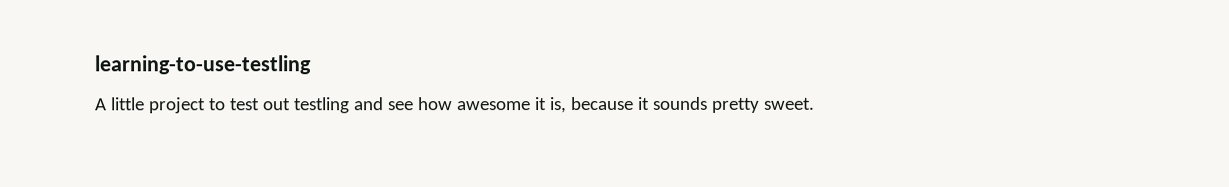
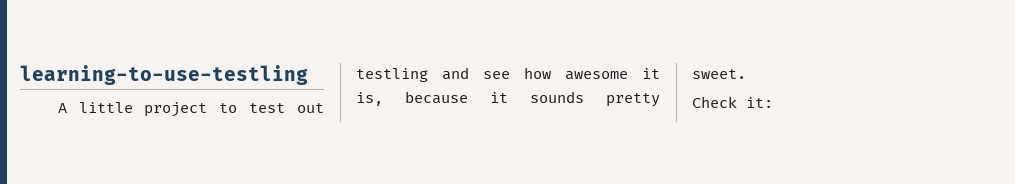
+ Check it:

